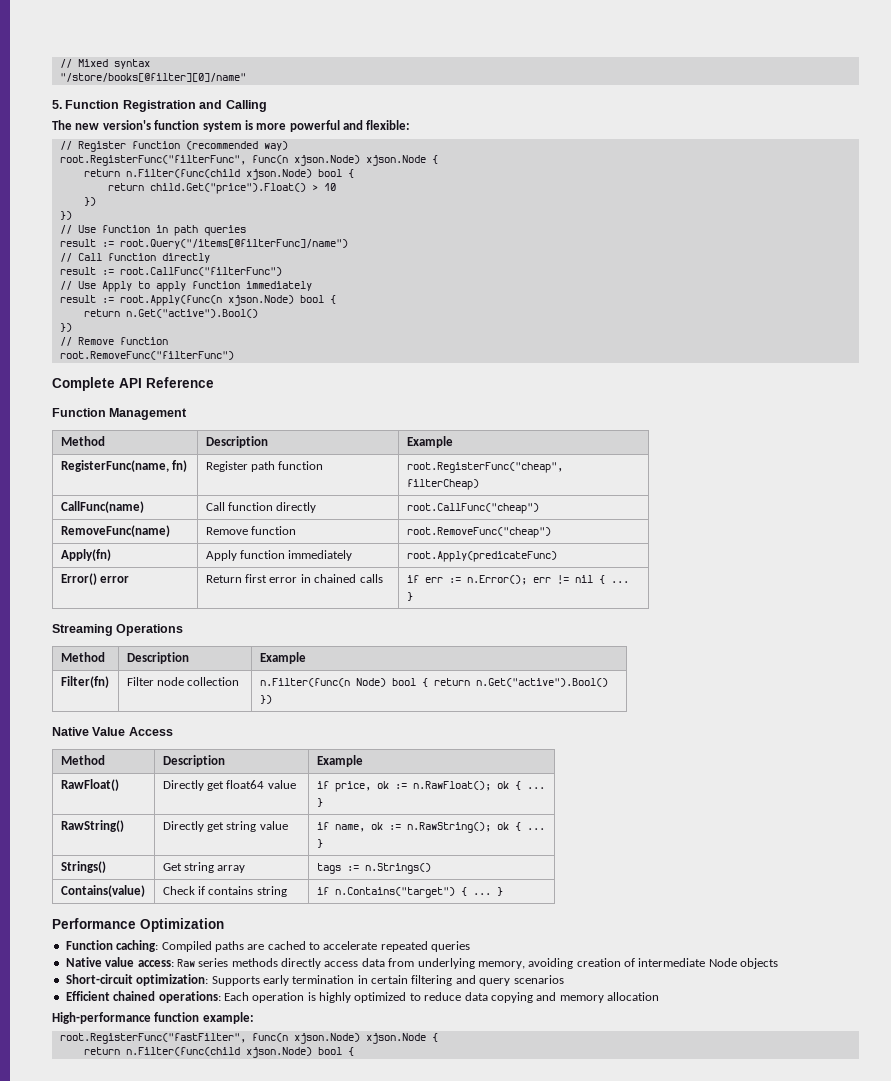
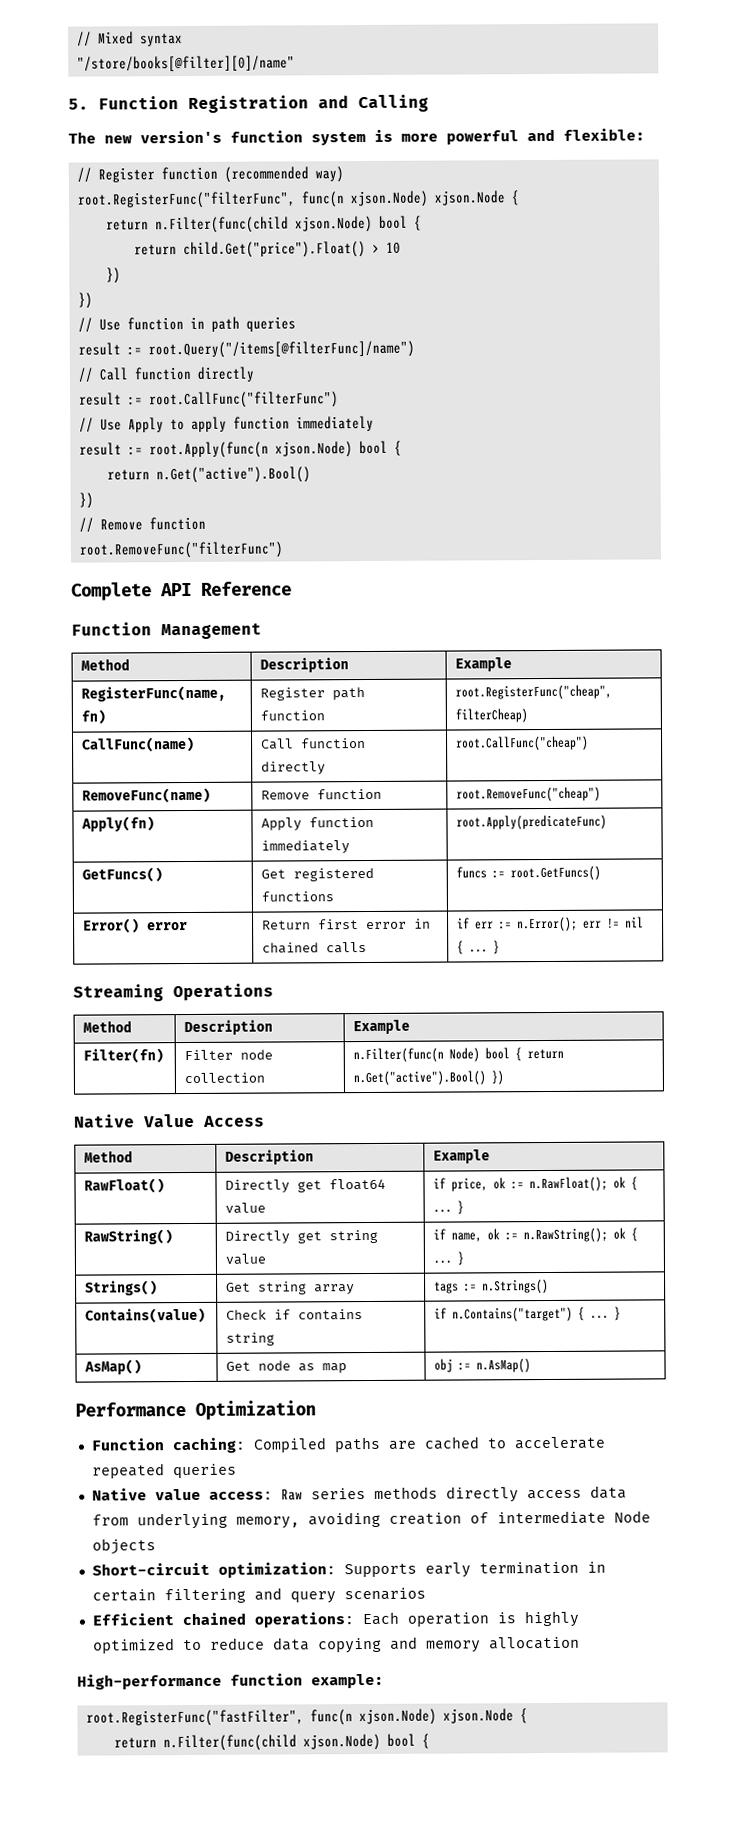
+ GetFuncs() | Get registered functions | funcs := root.GetFuncs()
+ AsMap() | Get node as map | obj := n.AsMap()

